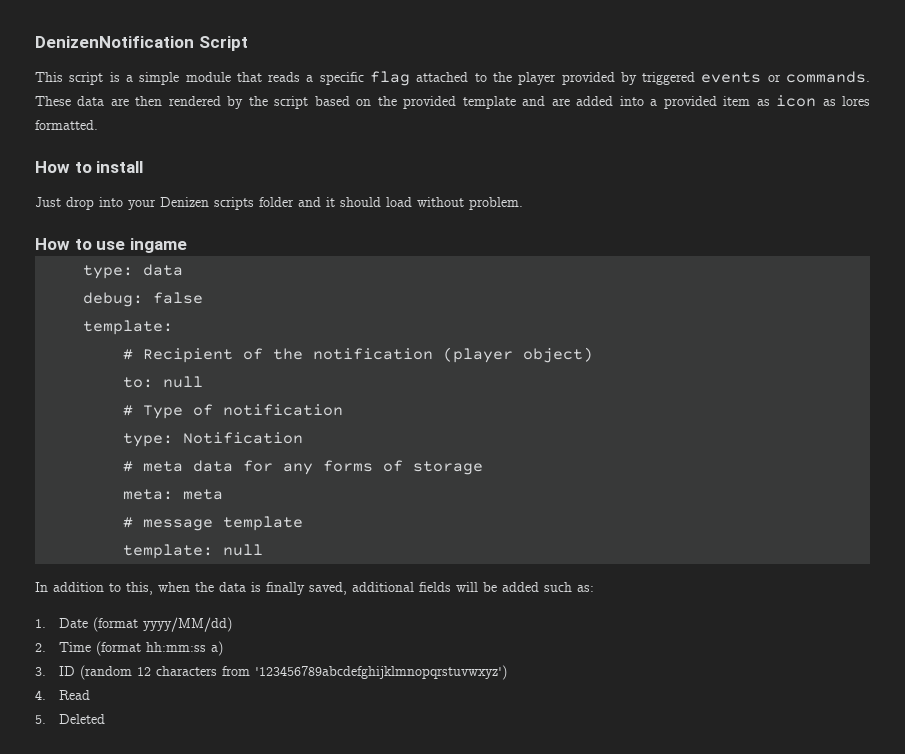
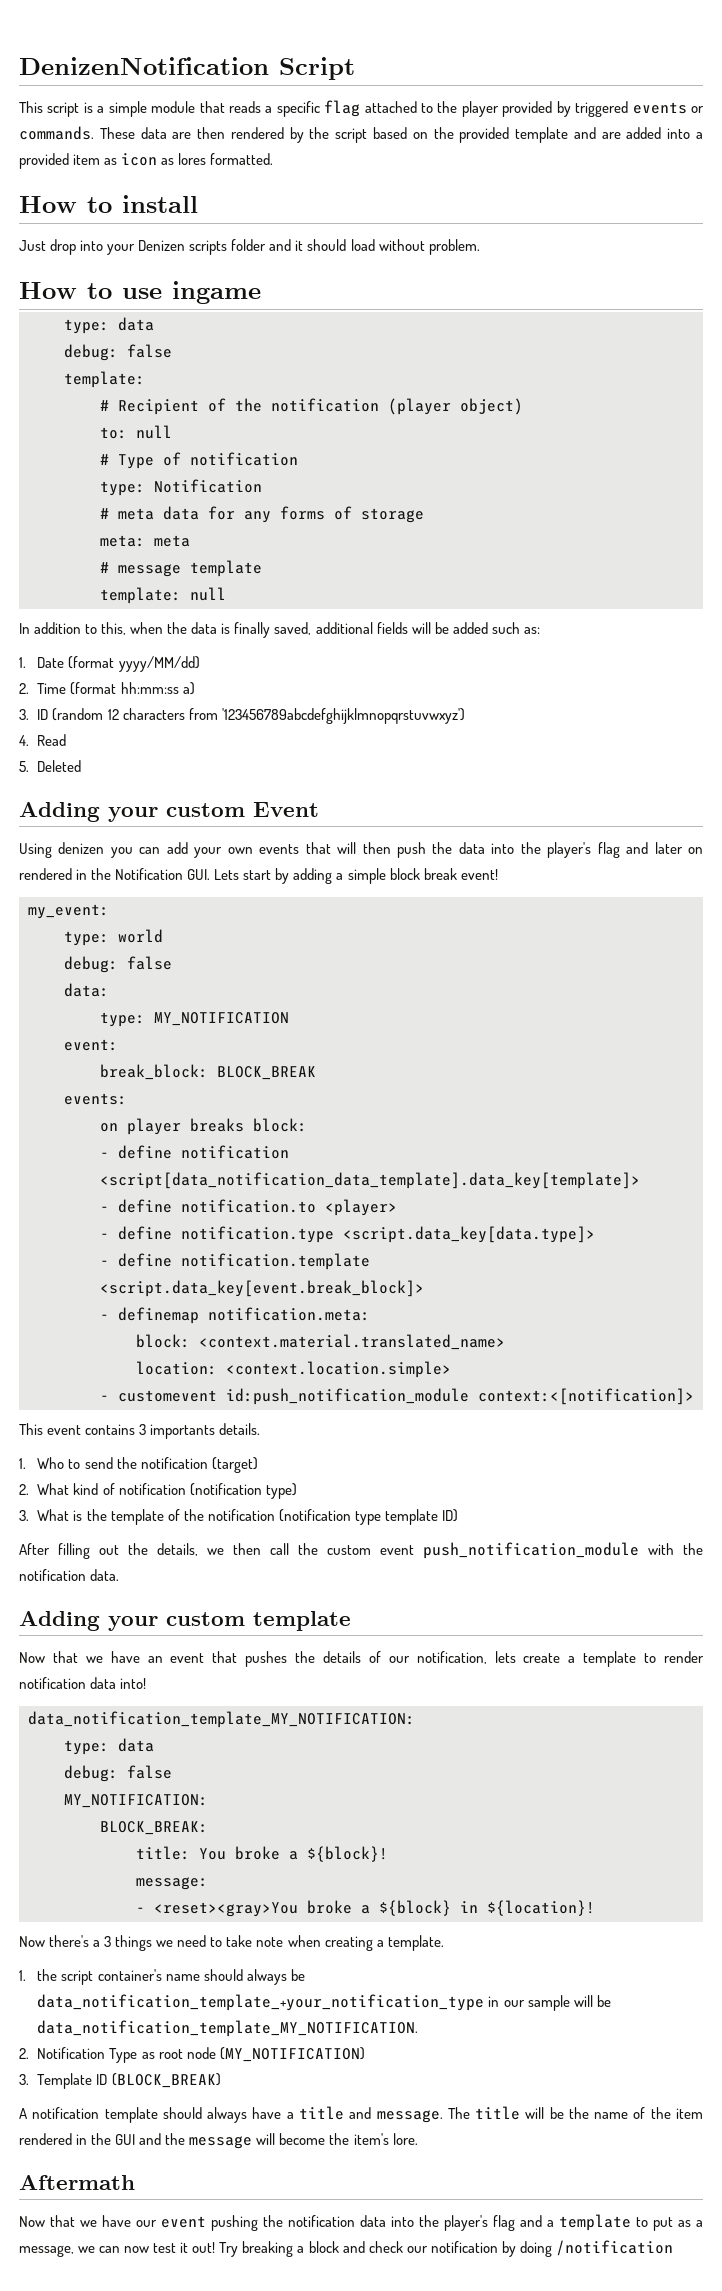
+ Adding your custom Event
+ Using denizen you can add your own events that will then push the data into the player's flag and later on rendered in the Notification GUI. Lets start by adding a simple block break event!
+ my_event:
+ type: world
+ debug: false
+ data:
+ type: MY_NOTIFICATION
+ event:
+ break_block: BLOCK_BREAK
+ events:
+ on player breaks block:
+ - define notification <script[data_notification_data_template].data_key[template]>
+ - define notification.to <player>
+ - define notification.type <script.data_key[data.type]>
+ - define notification.template <script.data_key[event.break_block]>
+ - definemap notification.meta:
+ block: <context.material.translated_name>
+ location: <context.location.simple>
+ - customevent id:push_notification_module context:<[notification]>
+ This event contains 3 importants details.
+ 1. Who to send the notification (target)
+ 2. What kind of notification (notification type)
+ 3. What is the template of the notification (notification type template ID)
+ After filling out the details, we then call the custom event push_notification_module with the notification data.
+ Adding your custom template
+ Now that we have an event that pushes the details of our notification, lets create a template to render notification data into!
+ data_notification_template_MY_NOTIFICATION:
+ type: data
+ debug: false
+ MY_NOTIFICATION:
+ BLOCK_BREAK:
+ title: You broke a ${block}!
+ message:
+ - <reset><gray>You broke a ${block} in ${location}!
+ Now there's a 3 things we need to take note when creating a template.
+ 1. the script container's name should always be data_notification_template_+your_notification_type in our sample will be data_notification_template_MY_NOTIFICATION.
+ 2. Notification Type as root node (MY_NOTIFICATION)
+ 3. Template ID (BLOCK_BREAK)
+ A notification template should always have a title and message. The title will be the name of the item rendered in the GUI and the message will become the item's lore.
+ Aftermath
+ Now that we have our event pushing the notification data into the player's flag and a template to put as a message, we can now test it out! Try breaking a block and check our notification by doing /notification

